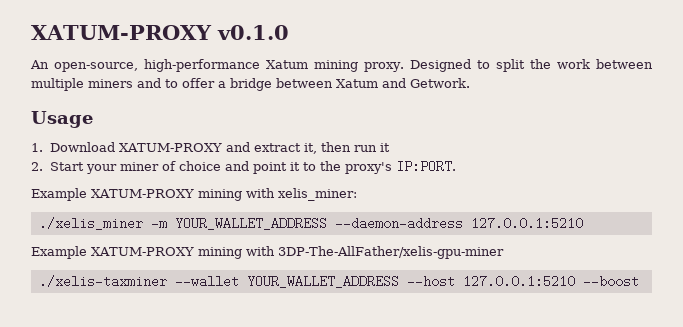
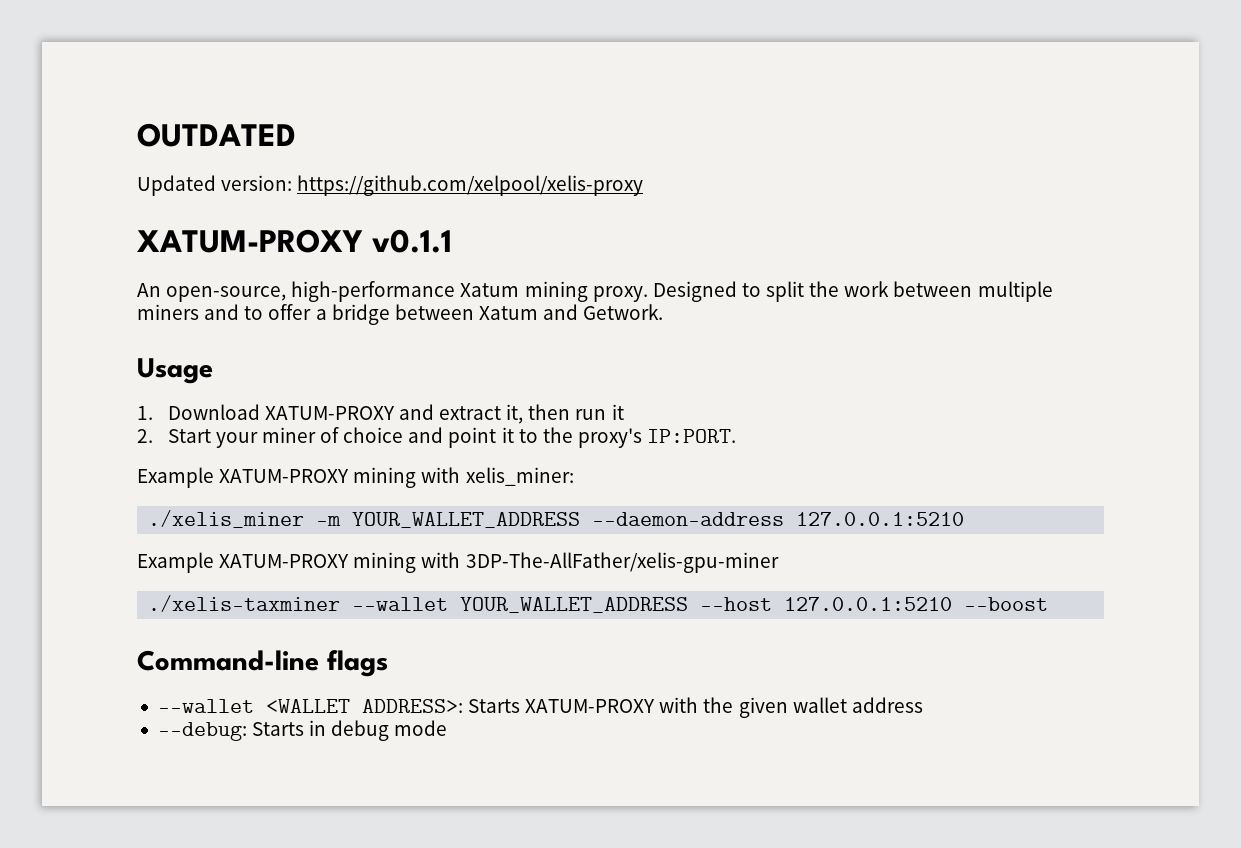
- XATUM-PROXY v0.1.0
+ OUTDATED
+ Updated version: https://github.com/xelpool/xelis-proxy
+ XATUM-PROXY v0.1.1
+ Command-line flags
+ --wallet <WALLET ADDRESS>: Starts XATUM-PROXY with the given wallet address
+ --debug: Starts in debug mode

